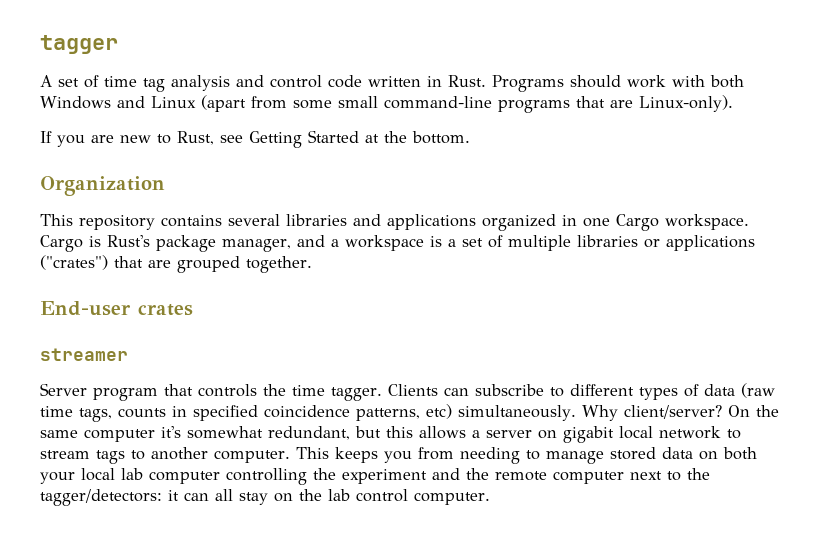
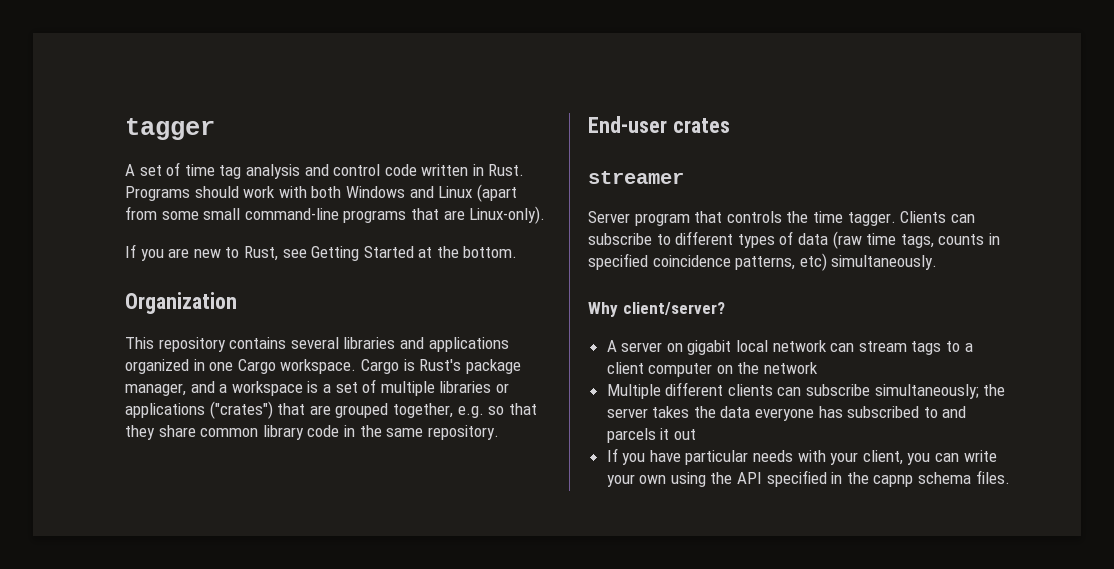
- Cargo is Rust's package manager, and a workspace is a set of multiple libraries or applications ("crates") that are grouped together.
+ Cargo is Rust's package manager, and a workspace is a set of multiple libraries or applications ("crates") that are grouped together, e.g. so that they share common library code in the same repository.
- Clients can subscribe to different types of data (raw time tags, counts in specified coincidence patterns, etc) simultaneously. Why client/server? On the same computer it's somewhat redundant, but this allows a server on gigabit local network to stream tags to another computer. This keeps you from needing to manage stored data on both your local lab computer controlling the experiment and the remote computer next to the tagger/detectors: it can all stay on the lab control computer.
+ Clients can subscribe to different types of data (raw time tags, counts in specified coincidence patterns, etc) simultaneously.
+ Why client/server?
+ A server on gigabit local network can stream tags to a client computer on the network
+ Multiple different clients can subscribe simultaneously; the server takes the data everyone has subscribed to and parcels it out
+ If you have particular needs with your client, you can write your own using the API specified in the capnp schema files.

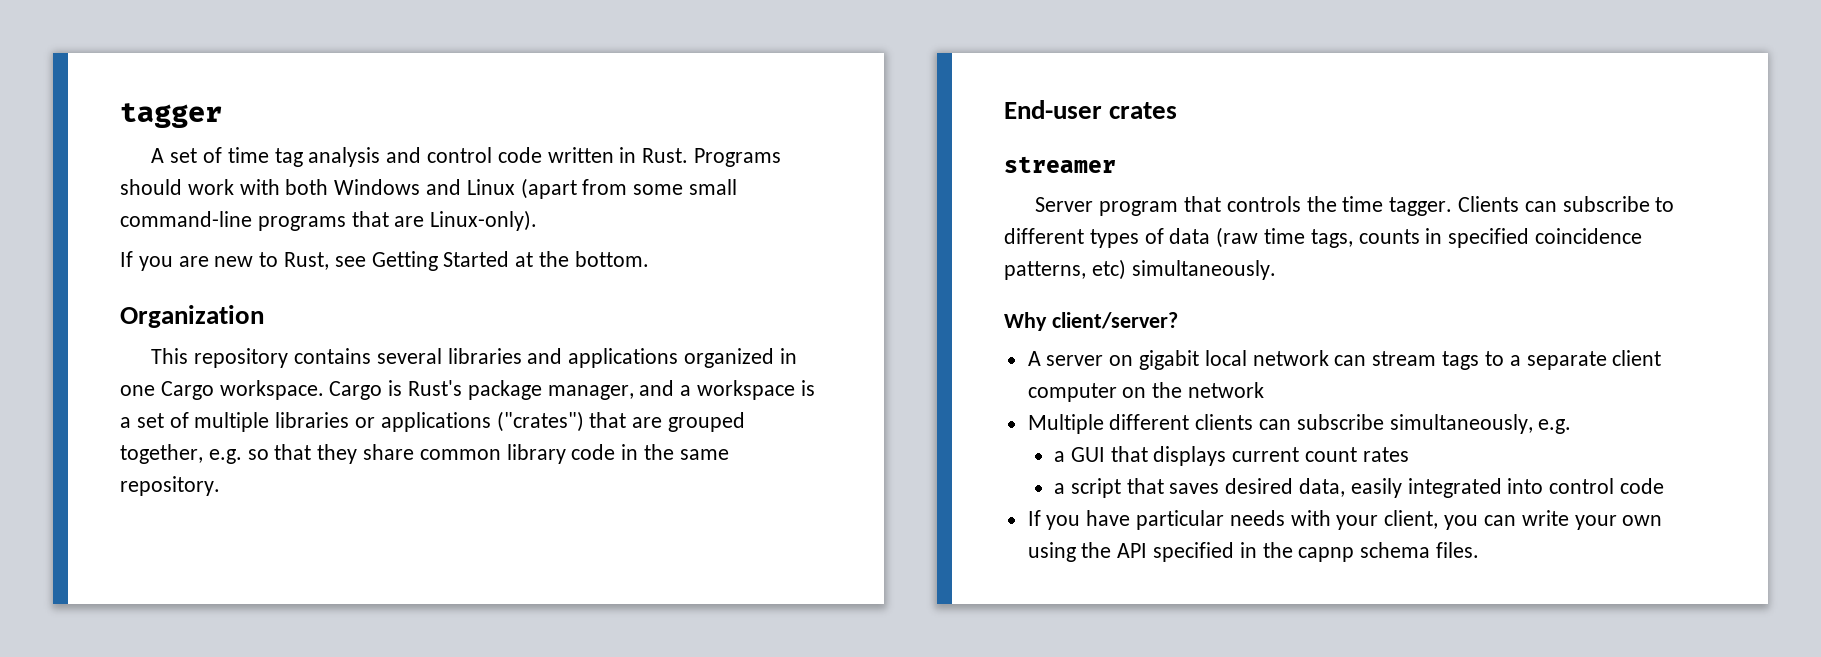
- A server on gigabit local network can stream tags to a client computer on the network
+ A server on gigabit local network can stream tags to a separate client computer on the network
- Multiple different clients can subscribe simultaneously; the server takes the data everyone has subscribed to and parcels it out
+ Multiple different clients can subscribe simultaneously, e.g.
+ a GUI that displays current count rates
+ a script that saves desired data, easily integrated into control code

